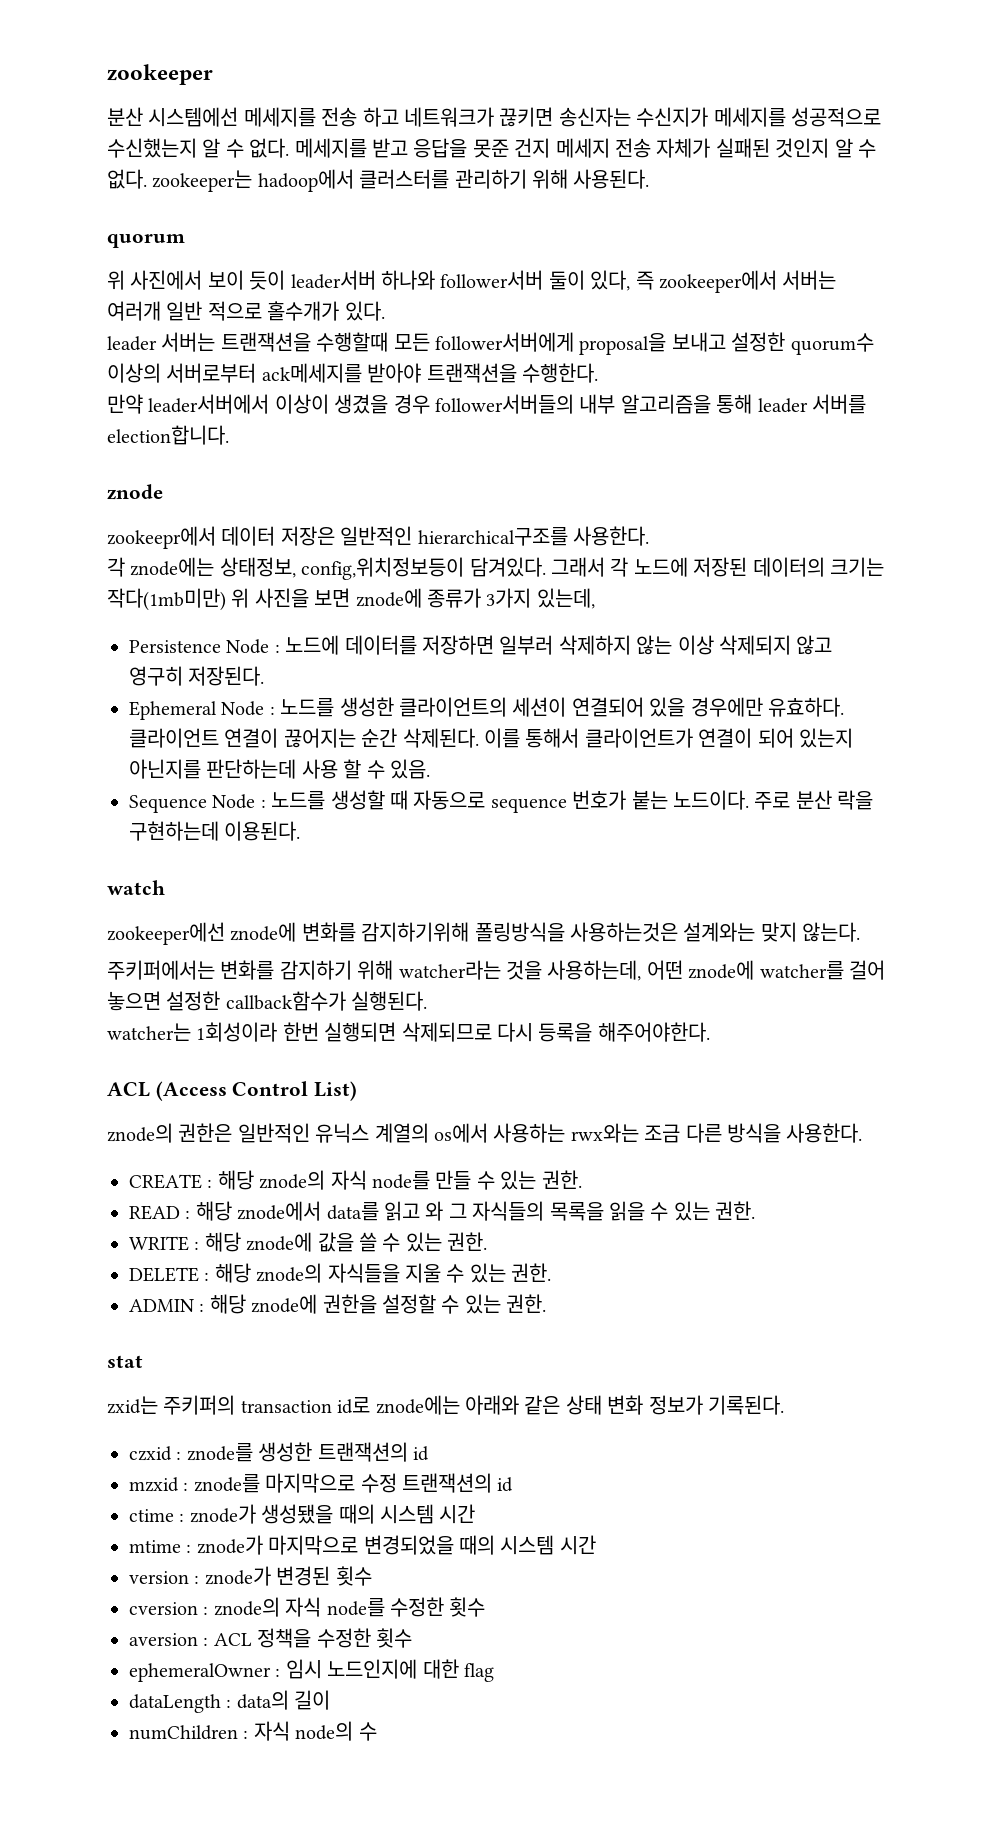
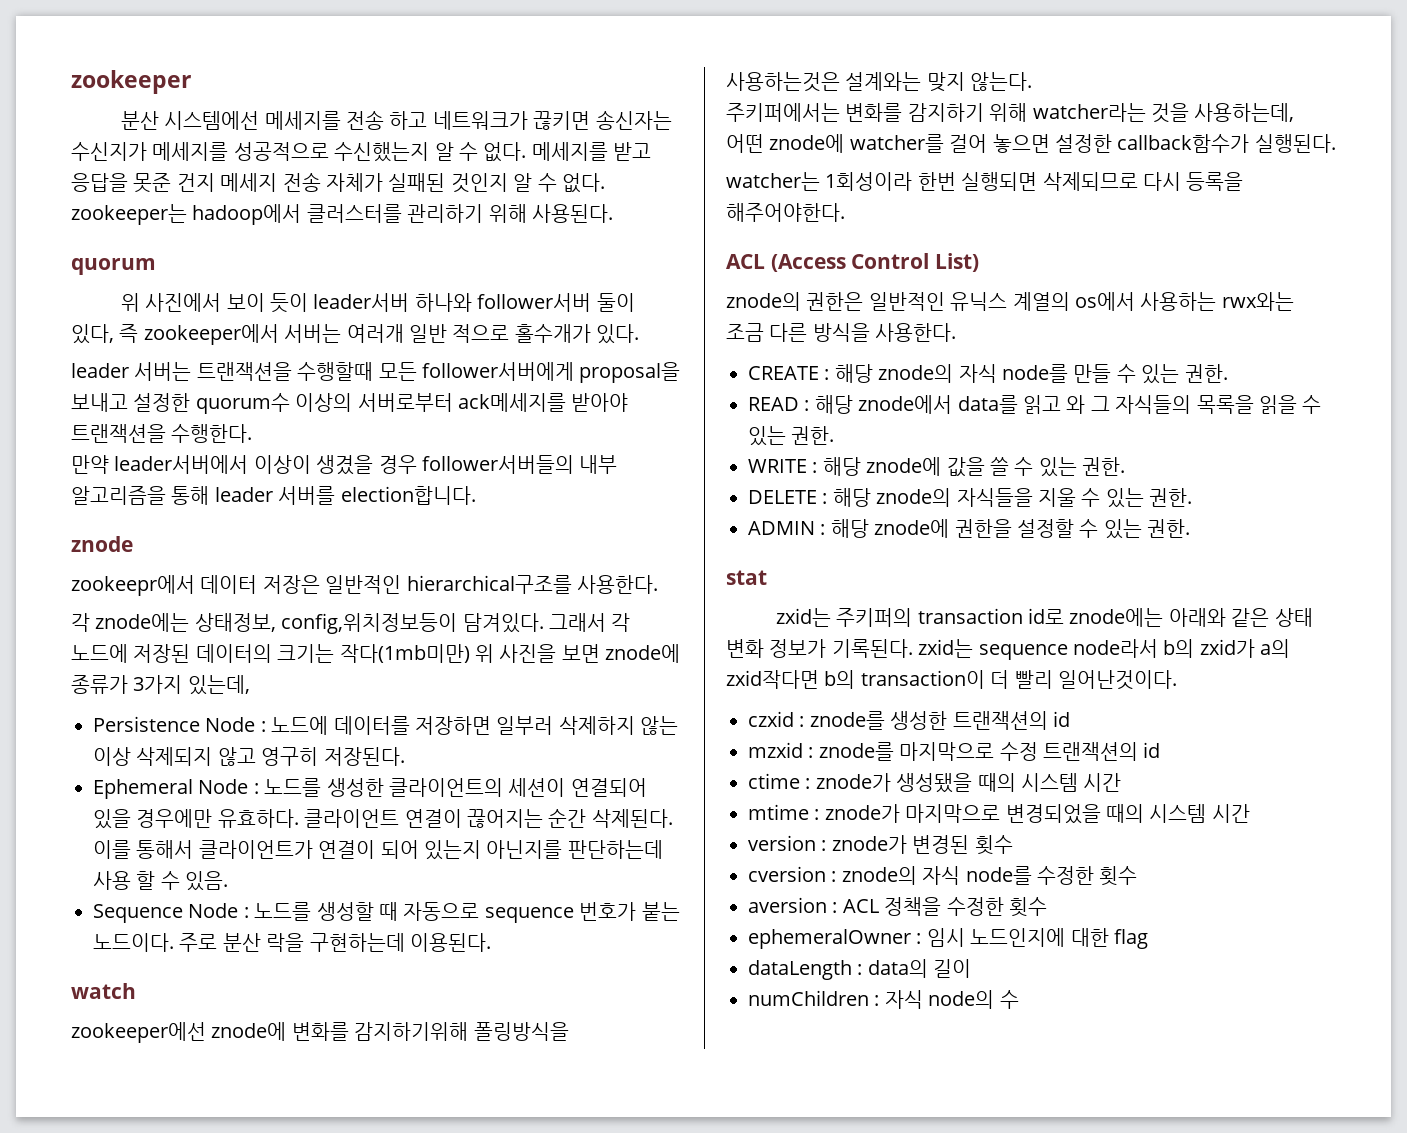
- zxid는 주키퍼의 transaction id로 znode에는 아래와 같은 상태 변화 정보가 기록된다.
+ zxid는 주키퍼의 transaction id로 znode에는 아래와 같은 상태 변화 정보가 기록된다. zxid는 sequence node라서 b의 zxid가 a의 zxid작다면 b의 transaction이 더 빨리 일어난것이다.

